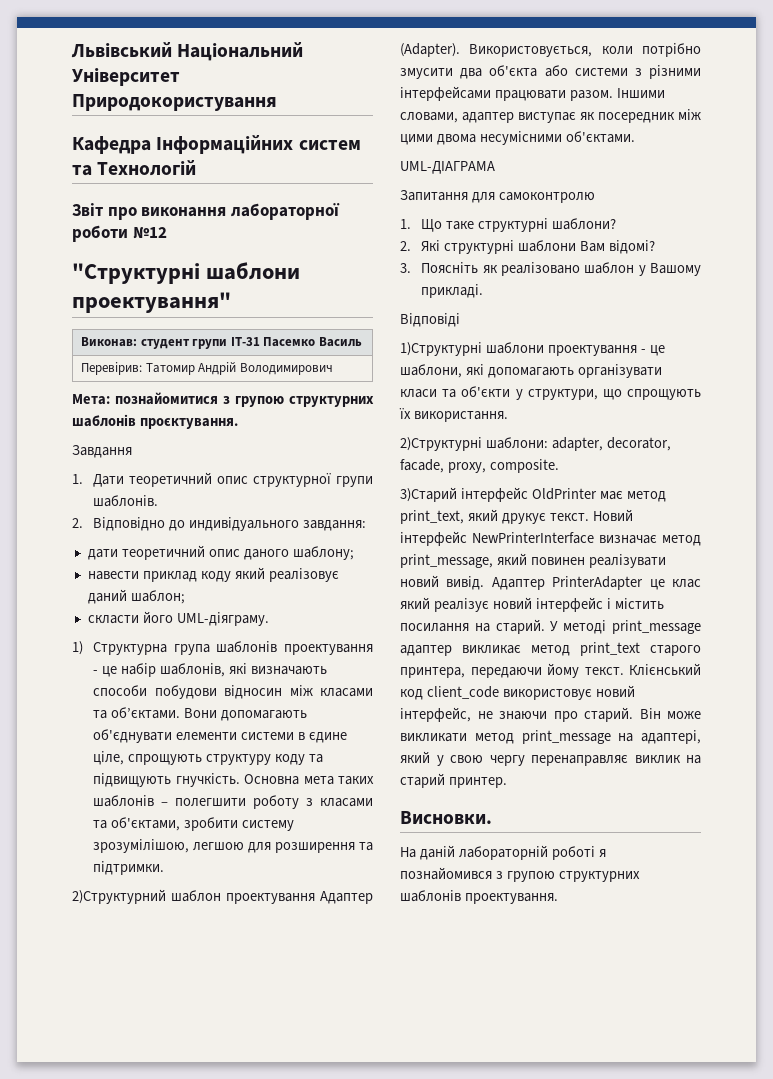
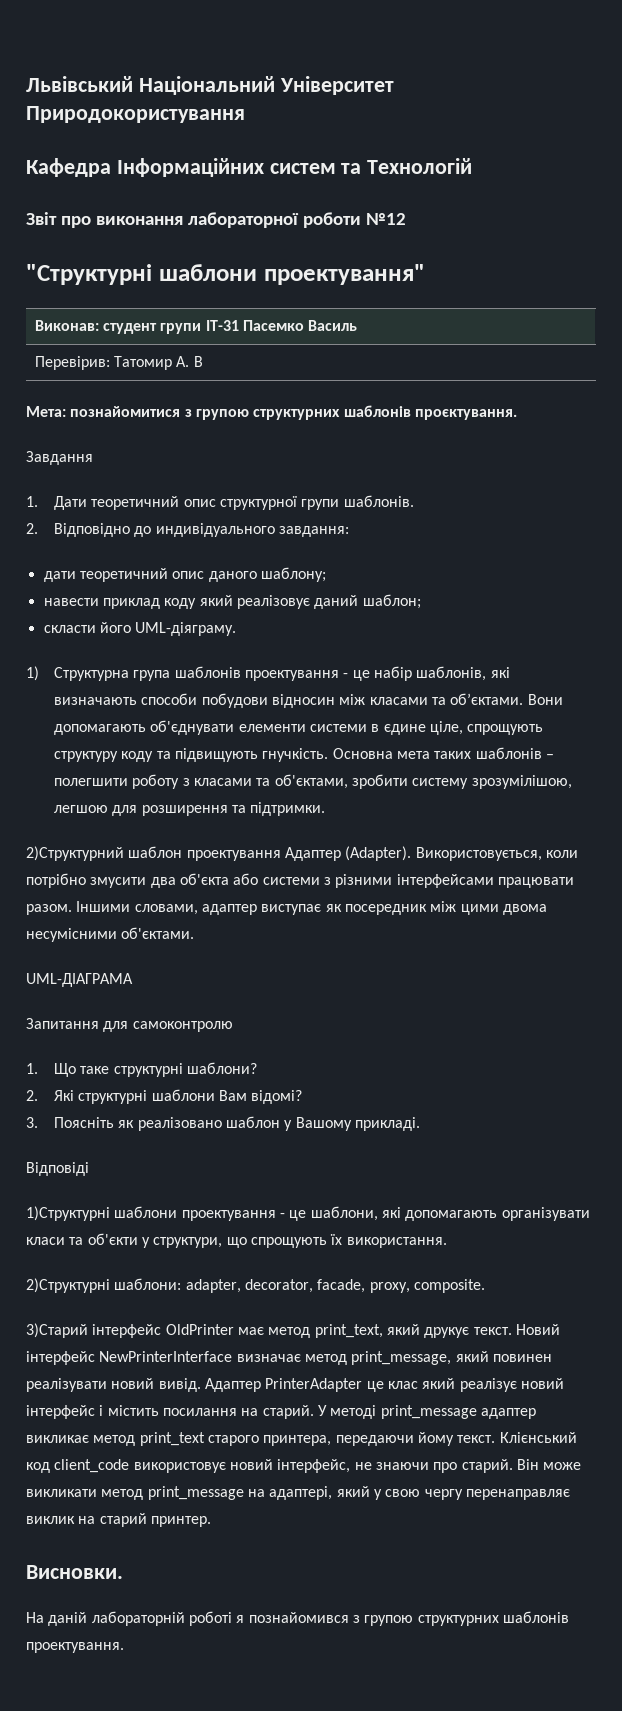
- Перевірив: Татомир Андрій Володимирович
+ Перевірив: Татомир А. В

